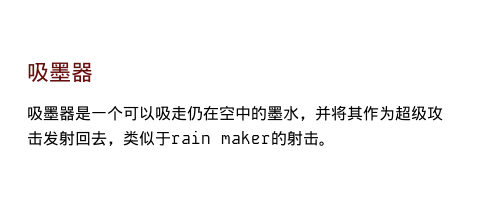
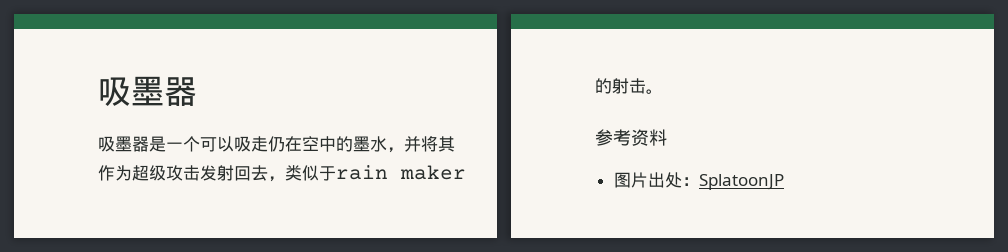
+ 参考资料
+ 图片出处：SplatoonJP

